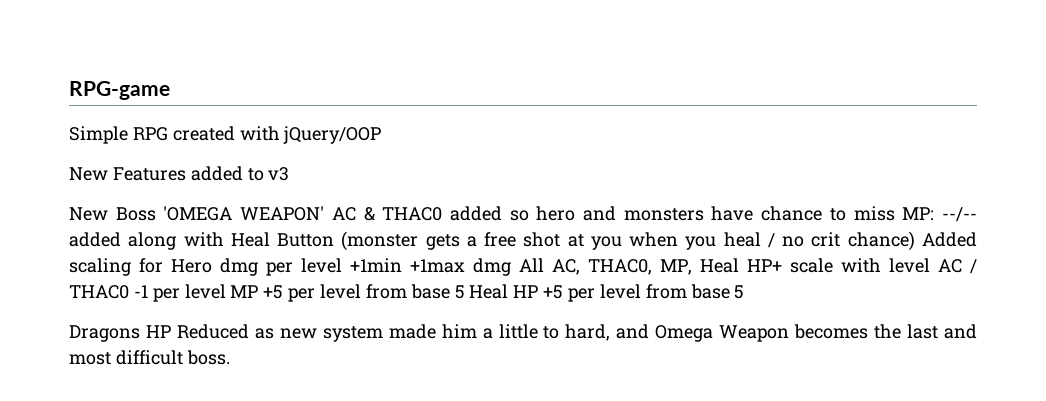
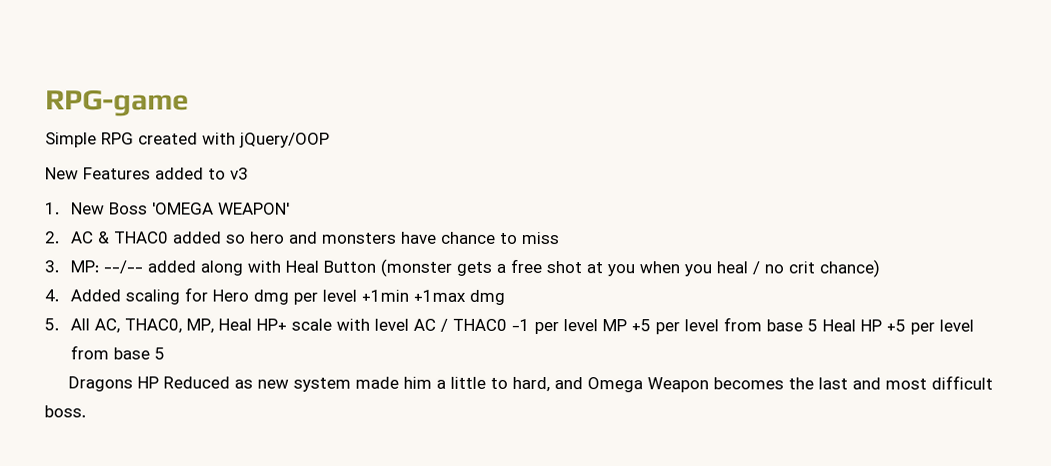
- New Boss 'OMEGA WEAPON' AC & THAC0 added so hero and monsters have chance to miss MP:
+ 1. New Boss 'OMEGA WEAPON'
+ 2. AC & THAC0 added so hero and monsters have chance to miss
+ 3. MP:
- --/-- added along with Heal Button (monster gets a free shot at you when you heal / no crit chance) Added scaling for Hero dmg per level +1min +1max dmg All AC, THAC0, MP, Heal HP+ scale with level AC / THAC0 -1 per level MP +5 per level from base 5 Heal HP +5 per level from base 5
+ --/-- added along with Heal Button (monster gets a free shot at you when you heal / no crit chance)
+ 4. Added scaling for Hero dmg per level +1min +1max dmg
+ 5. All AC, THAC0, MP, Heal HP+ scale with level AC / THAC0 -1 per level MP +5 per level from base 5 Heal HP +5 per level from base 5

